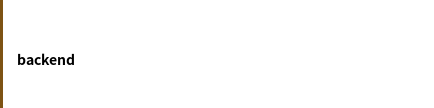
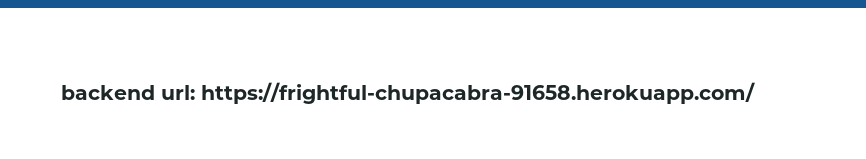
- backend
+ backend url: https://frightful-chupacabra-91658.herokuapp.com/

